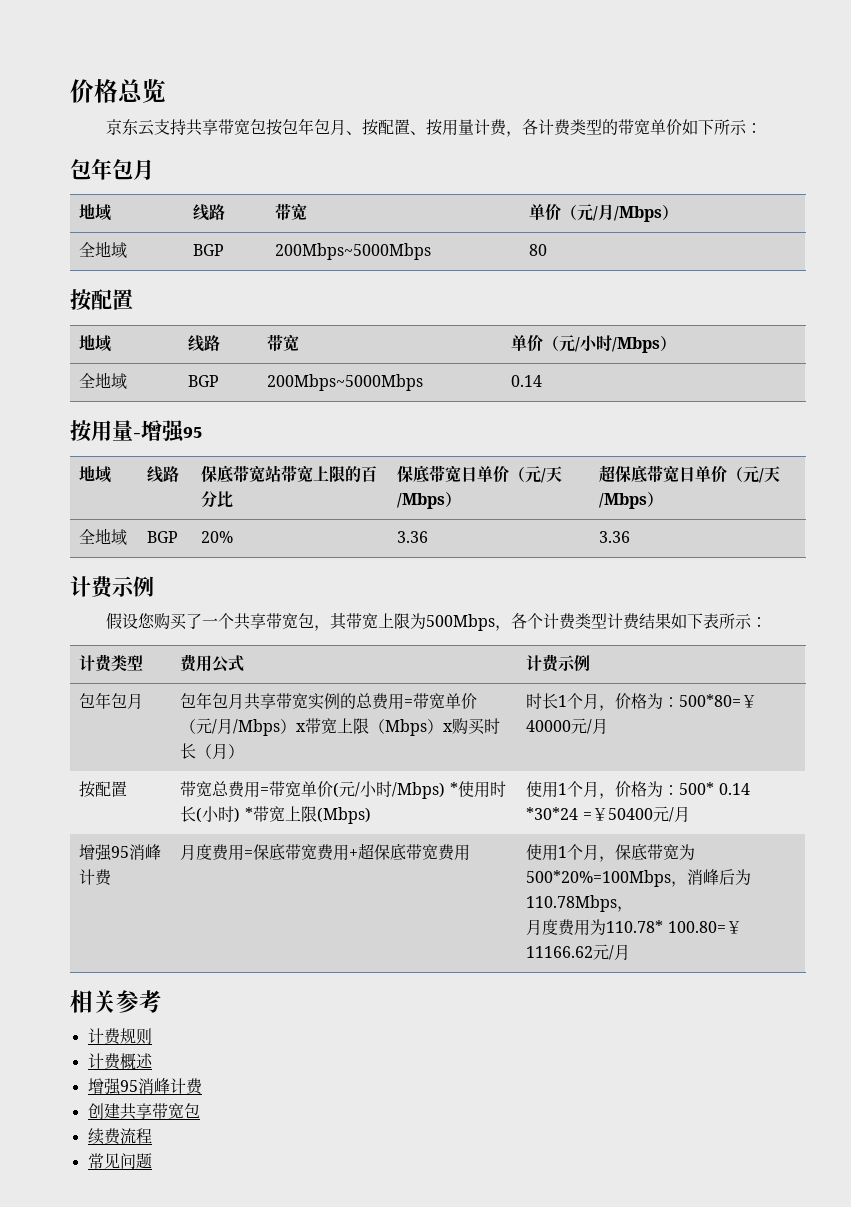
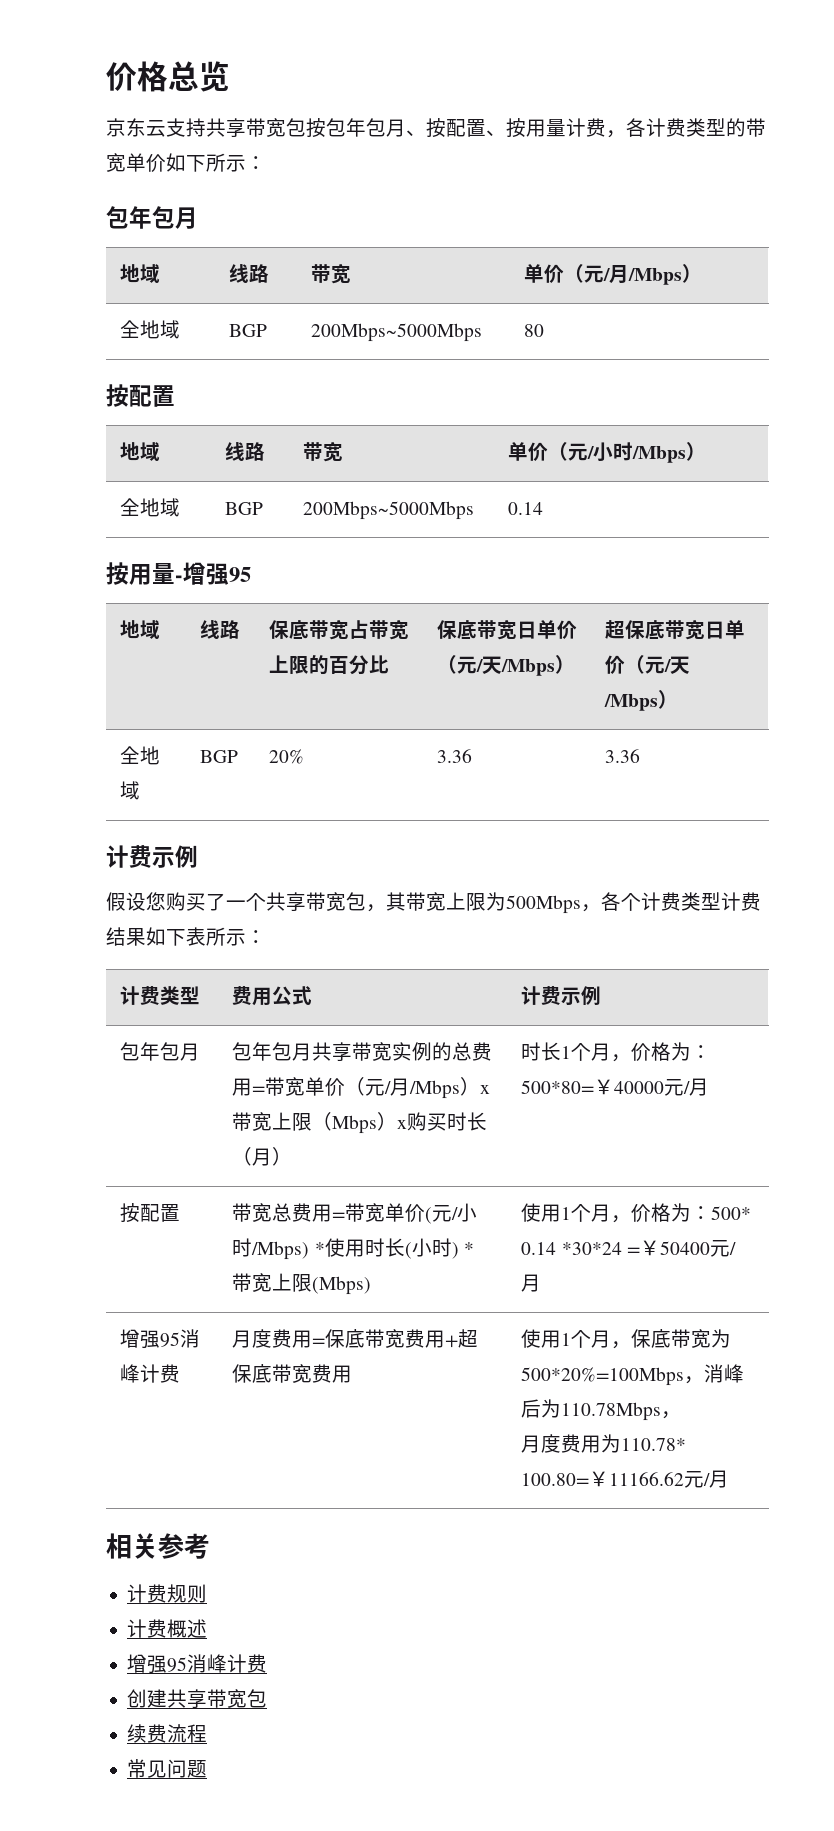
- 地域 | 线路 | 保底带宽站带宽上限的百分比 | 保底带宽日单价（元/天/Mbps） | 超保底带宽日单价（元/天/Mbps）
+ 地域 | 线路 | 保底带宽占带宽上限的百分比 | 保底带宽日单价（元/天/Mbps） | 超保底带宽日单价（元/天/Mbps）

